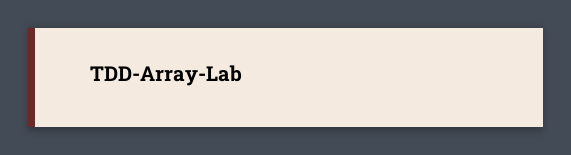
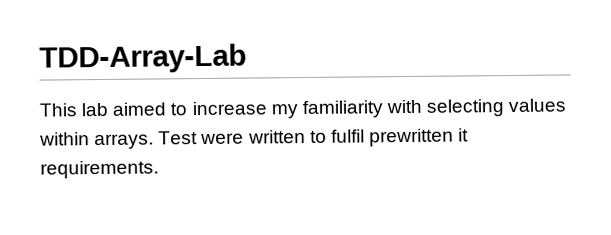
+ This lab aimed to increase my familiarity with selecting values within arrays. Test were written to fulfil prewritten it requirements.

